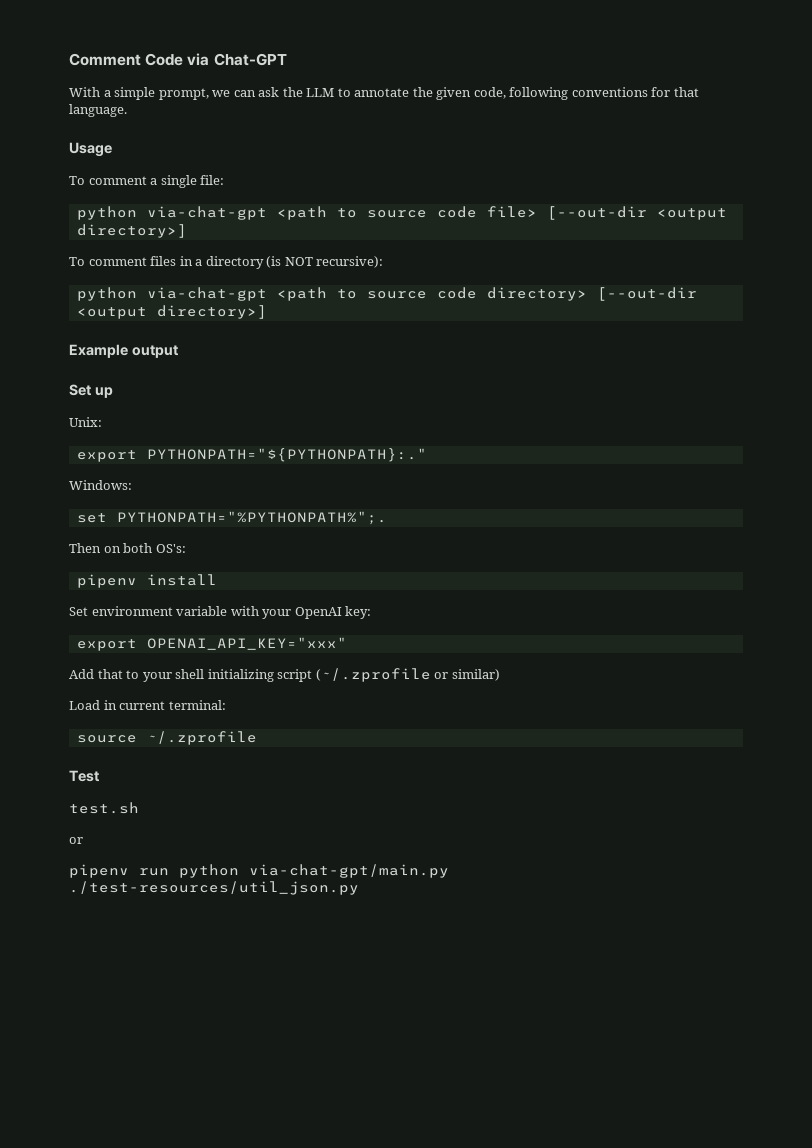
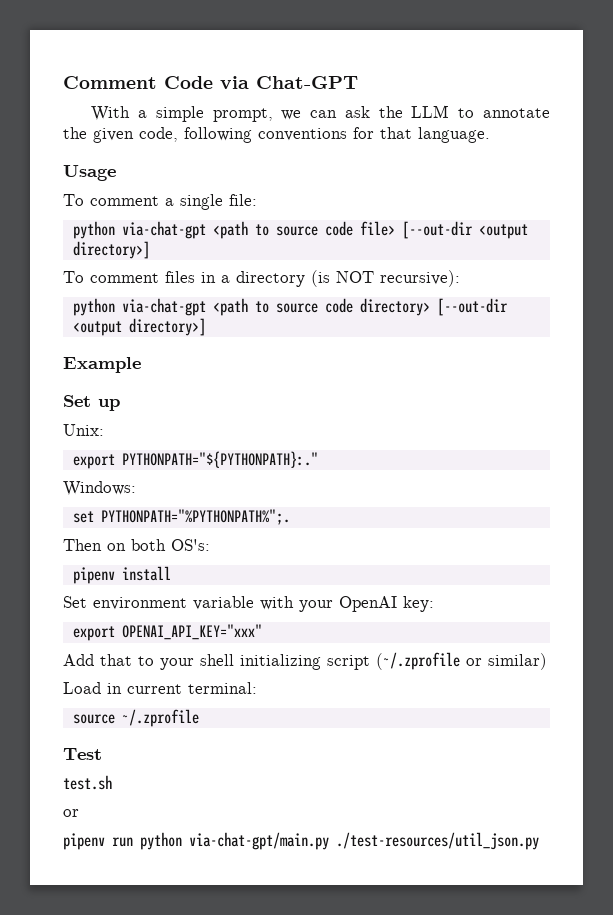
- Example output
+ Example

